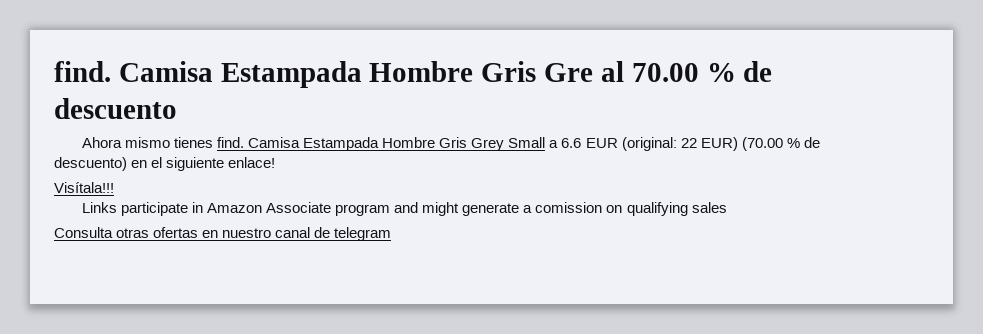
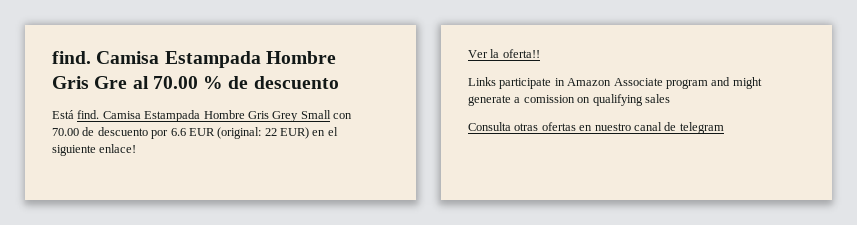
- Ahora mismo tienes find.
+ Está find.
- Camisa Estampada Hombre Gris Grey Small a 6.6 EUR (original: 22 EUR) (70.00 % de descuento) en el siguiente enlace!
+ Camisa Estampada Hombre Gris Grey Small con 70.00 de descuento por 6.6 EUR (original: 22 EUR) en el siguiente enlace!
- Visítala!!!
+ Ver la oferta!!

